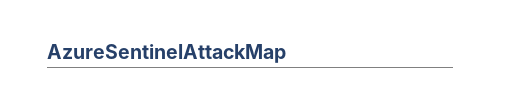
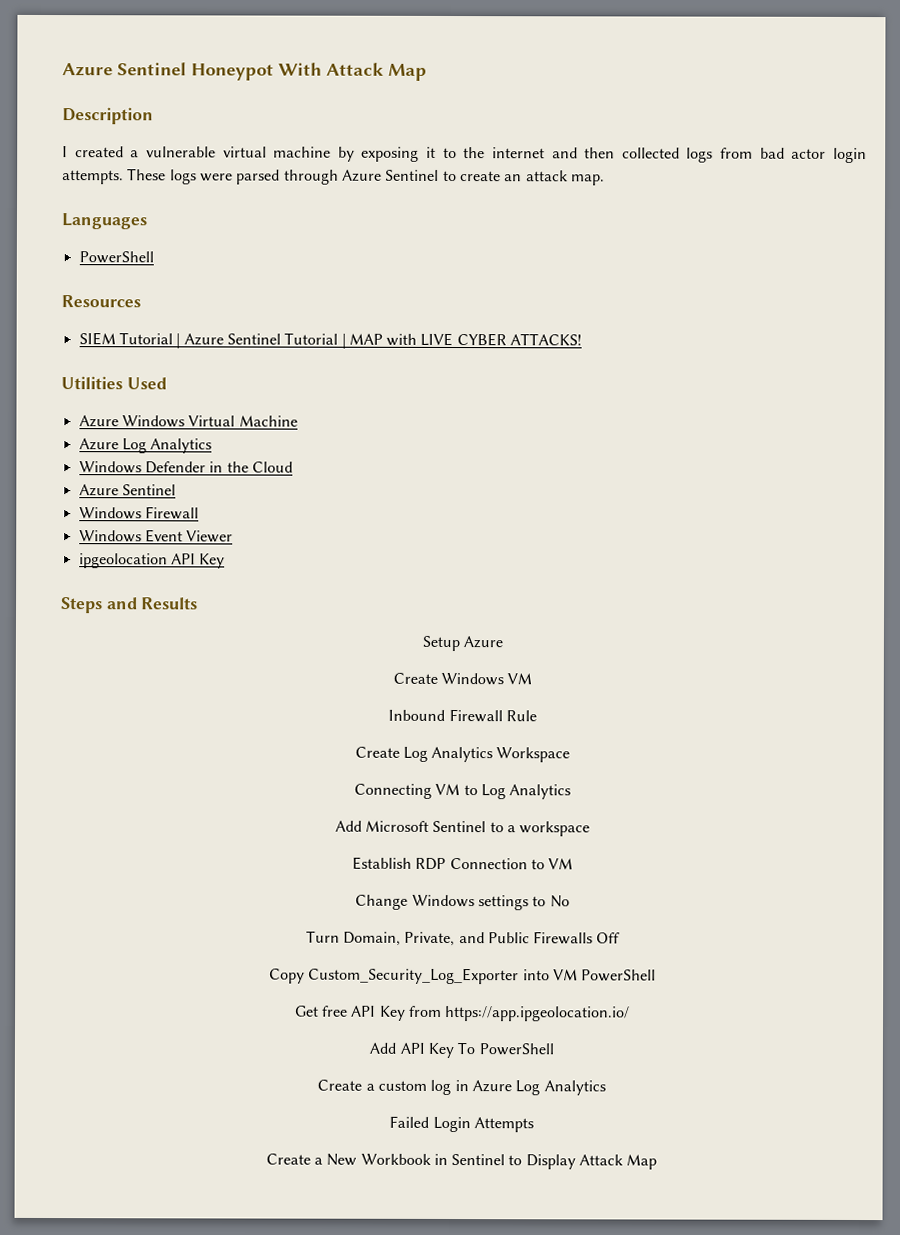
- AzureSentinelAttackMap
+ Azure Sentinel Honeypot With Attack Map
+ Description
+ I created a vulnerable virtual machine by exposing it to the internet and then collected logs from bad actor login attempts. These logs were parsed through Azure Sentinel to create an attack map.
+ Languages
+ PowerShell
+ Resources
+ SIEM Tutorial | Azure Sentinel Tutorial | MAP with LIVE CYBER ATTACKS!
+ Utilities Used
+ Azure Windows Virtual Machine
+ Azure Log Analytics
+ Windows Defender in the Cloud
+ Azure Sentinel
+ Windows Firewall
+ Windows Event Viewer
+ ipgeolocation API Key
+ Steps and Results
+ Setup Azure
+ Create Windows VM
+ Inbound Firewall Rule
+ Create Log Analytics Workspace
+ Connecting VM to Log Analytics
+ Add Microsoft Sentinel to a workspace
+ Establish RDP Connection to VM
+ Change Windows settings to No
+ Turn Domain, Private, and Public Firewalls Off
+ Copy Custom_Security_Log_Exporter into VM PowerShell
+ Get free API Key from https://app.ipgeolocation.io/
+ Add API Key To PowerShell
+ Create a custom log in Azure Log Analytics
+ Failed Login Attempts
+ Create a New Workbook in Sentinel to Display Attack Map

